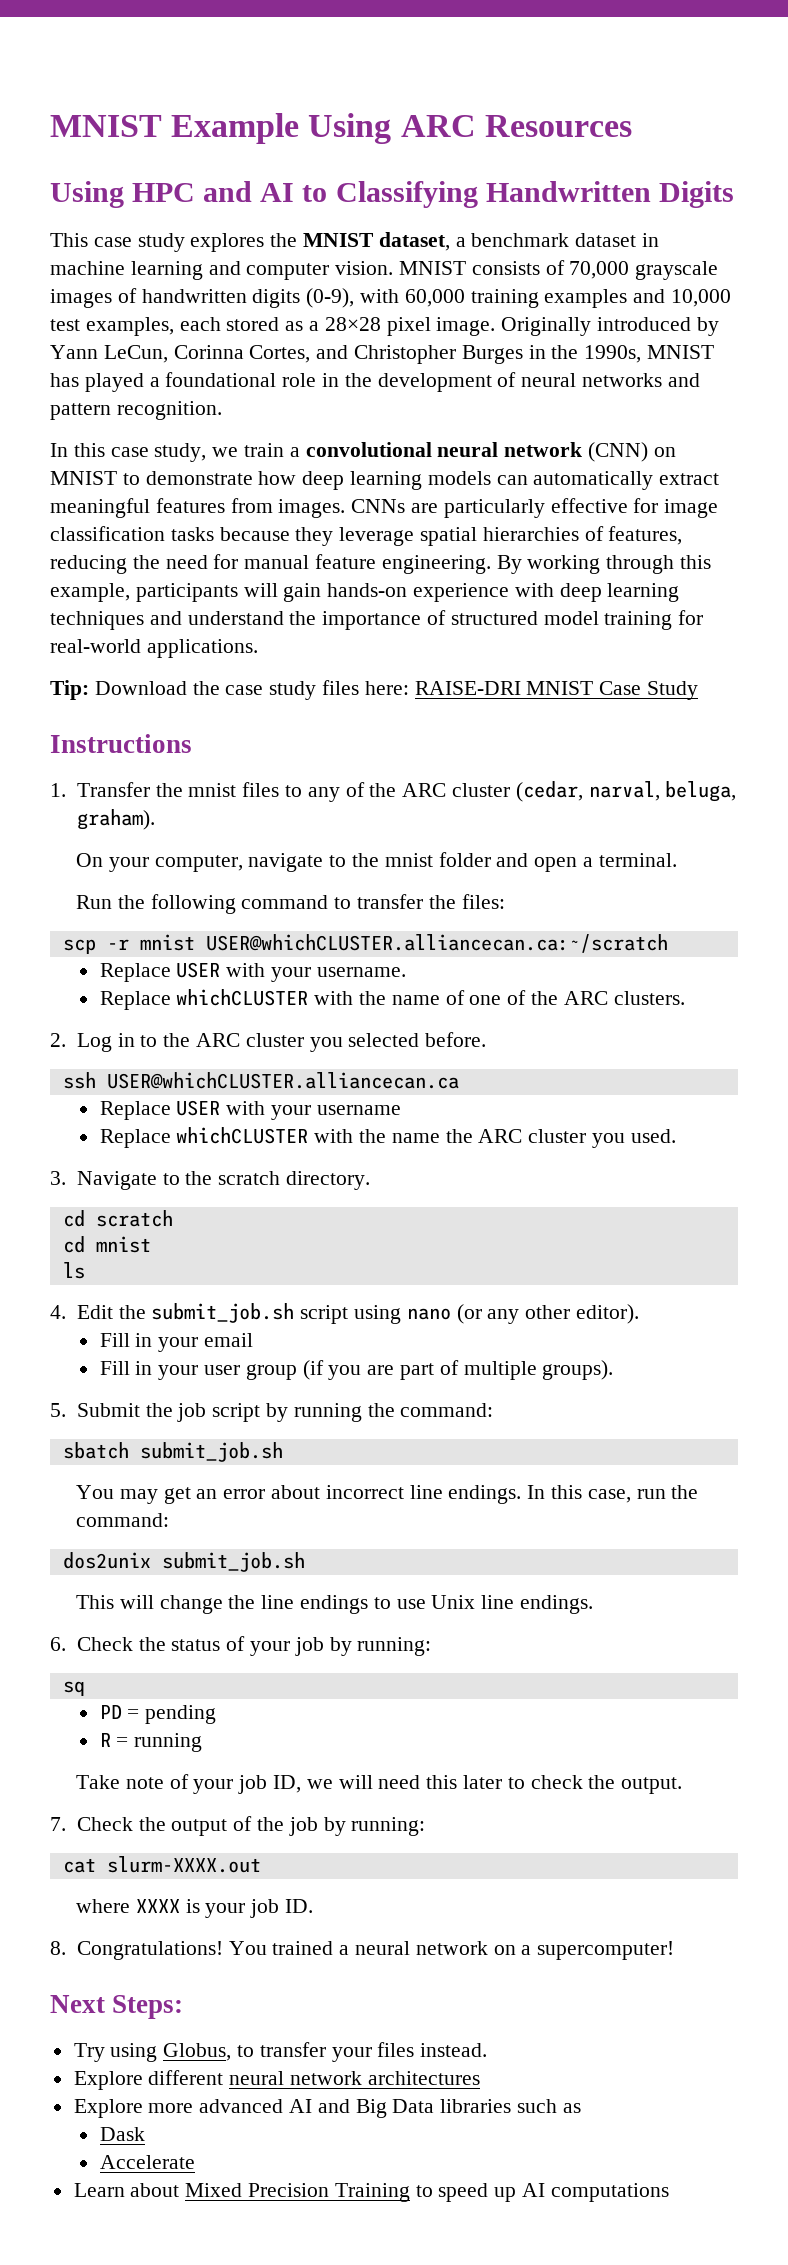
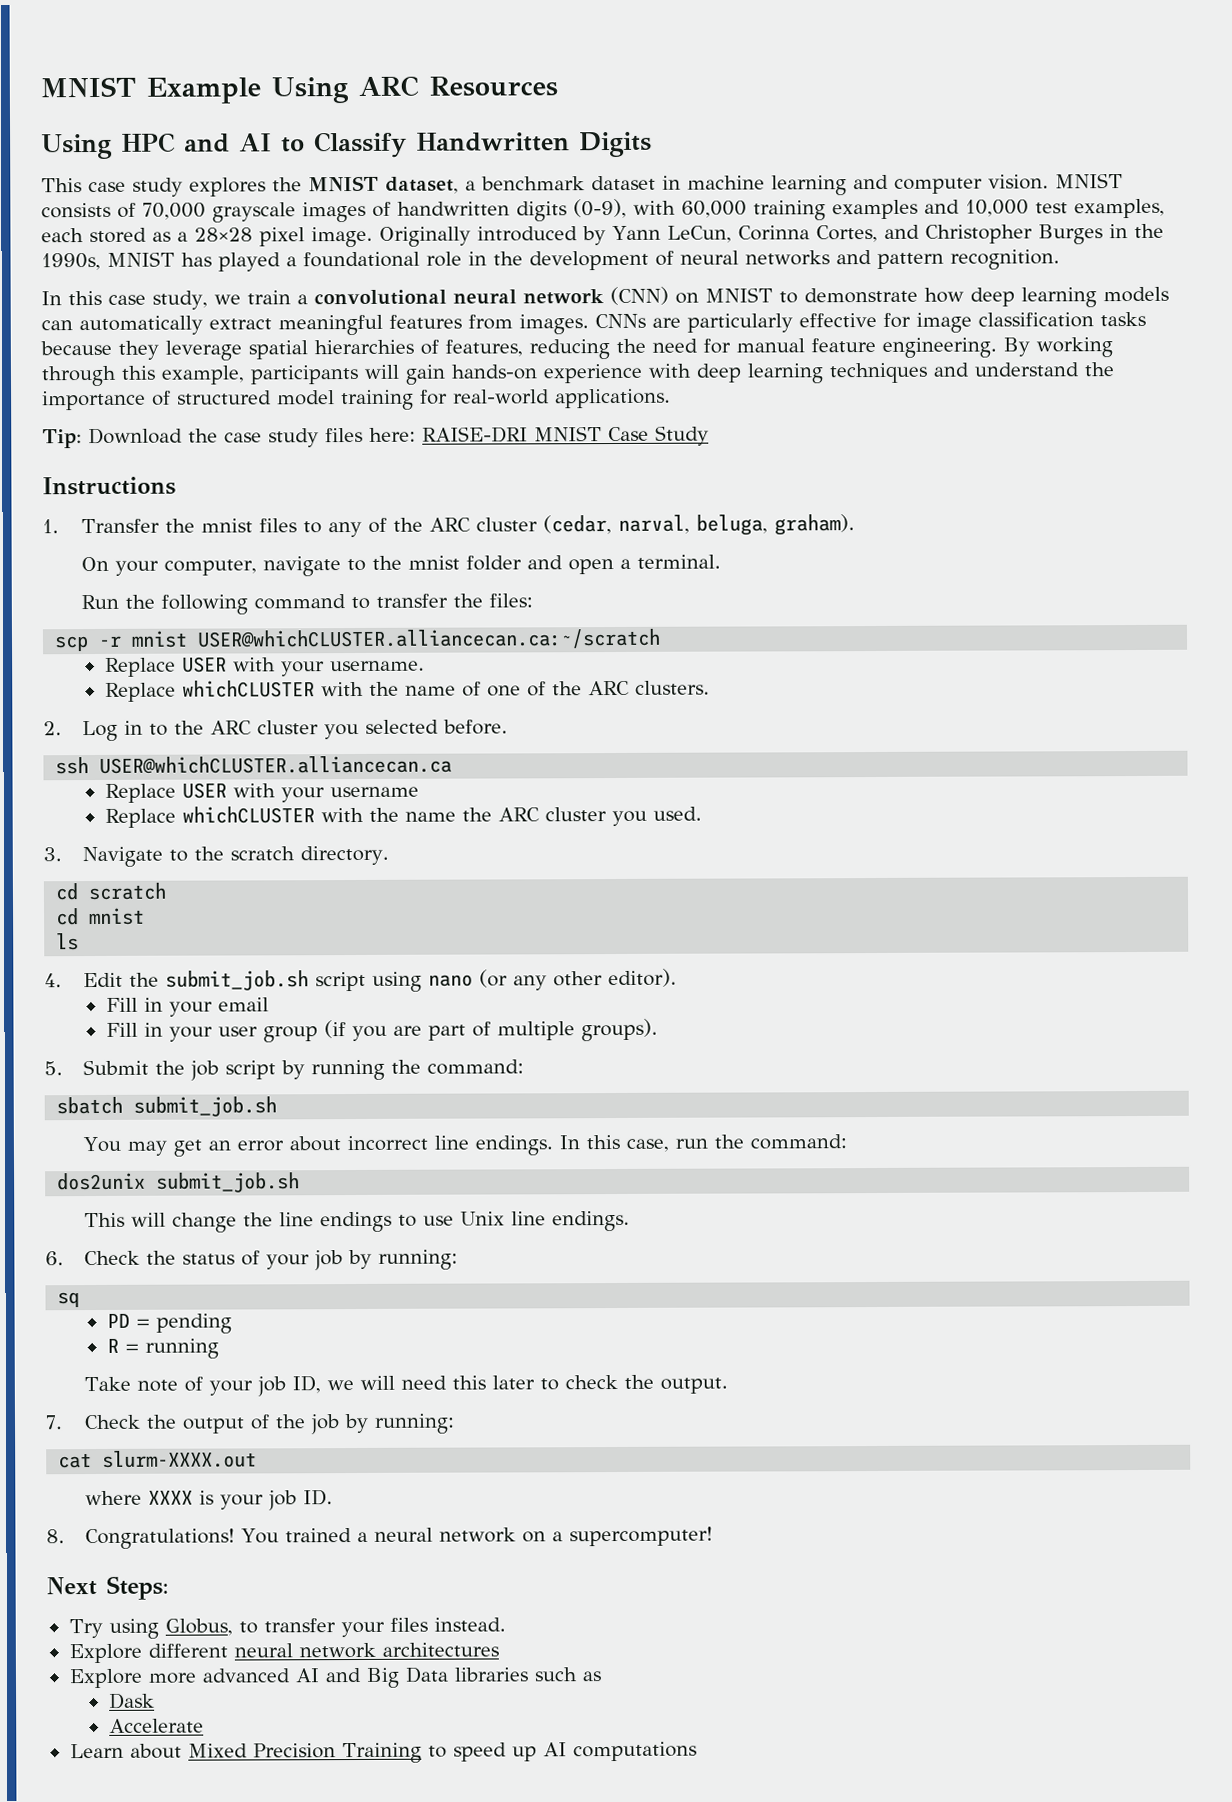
- Using HPC and AI to Classifying Handwritten Digits
+ Using HPC and AI to Classify Handwritten Digits

